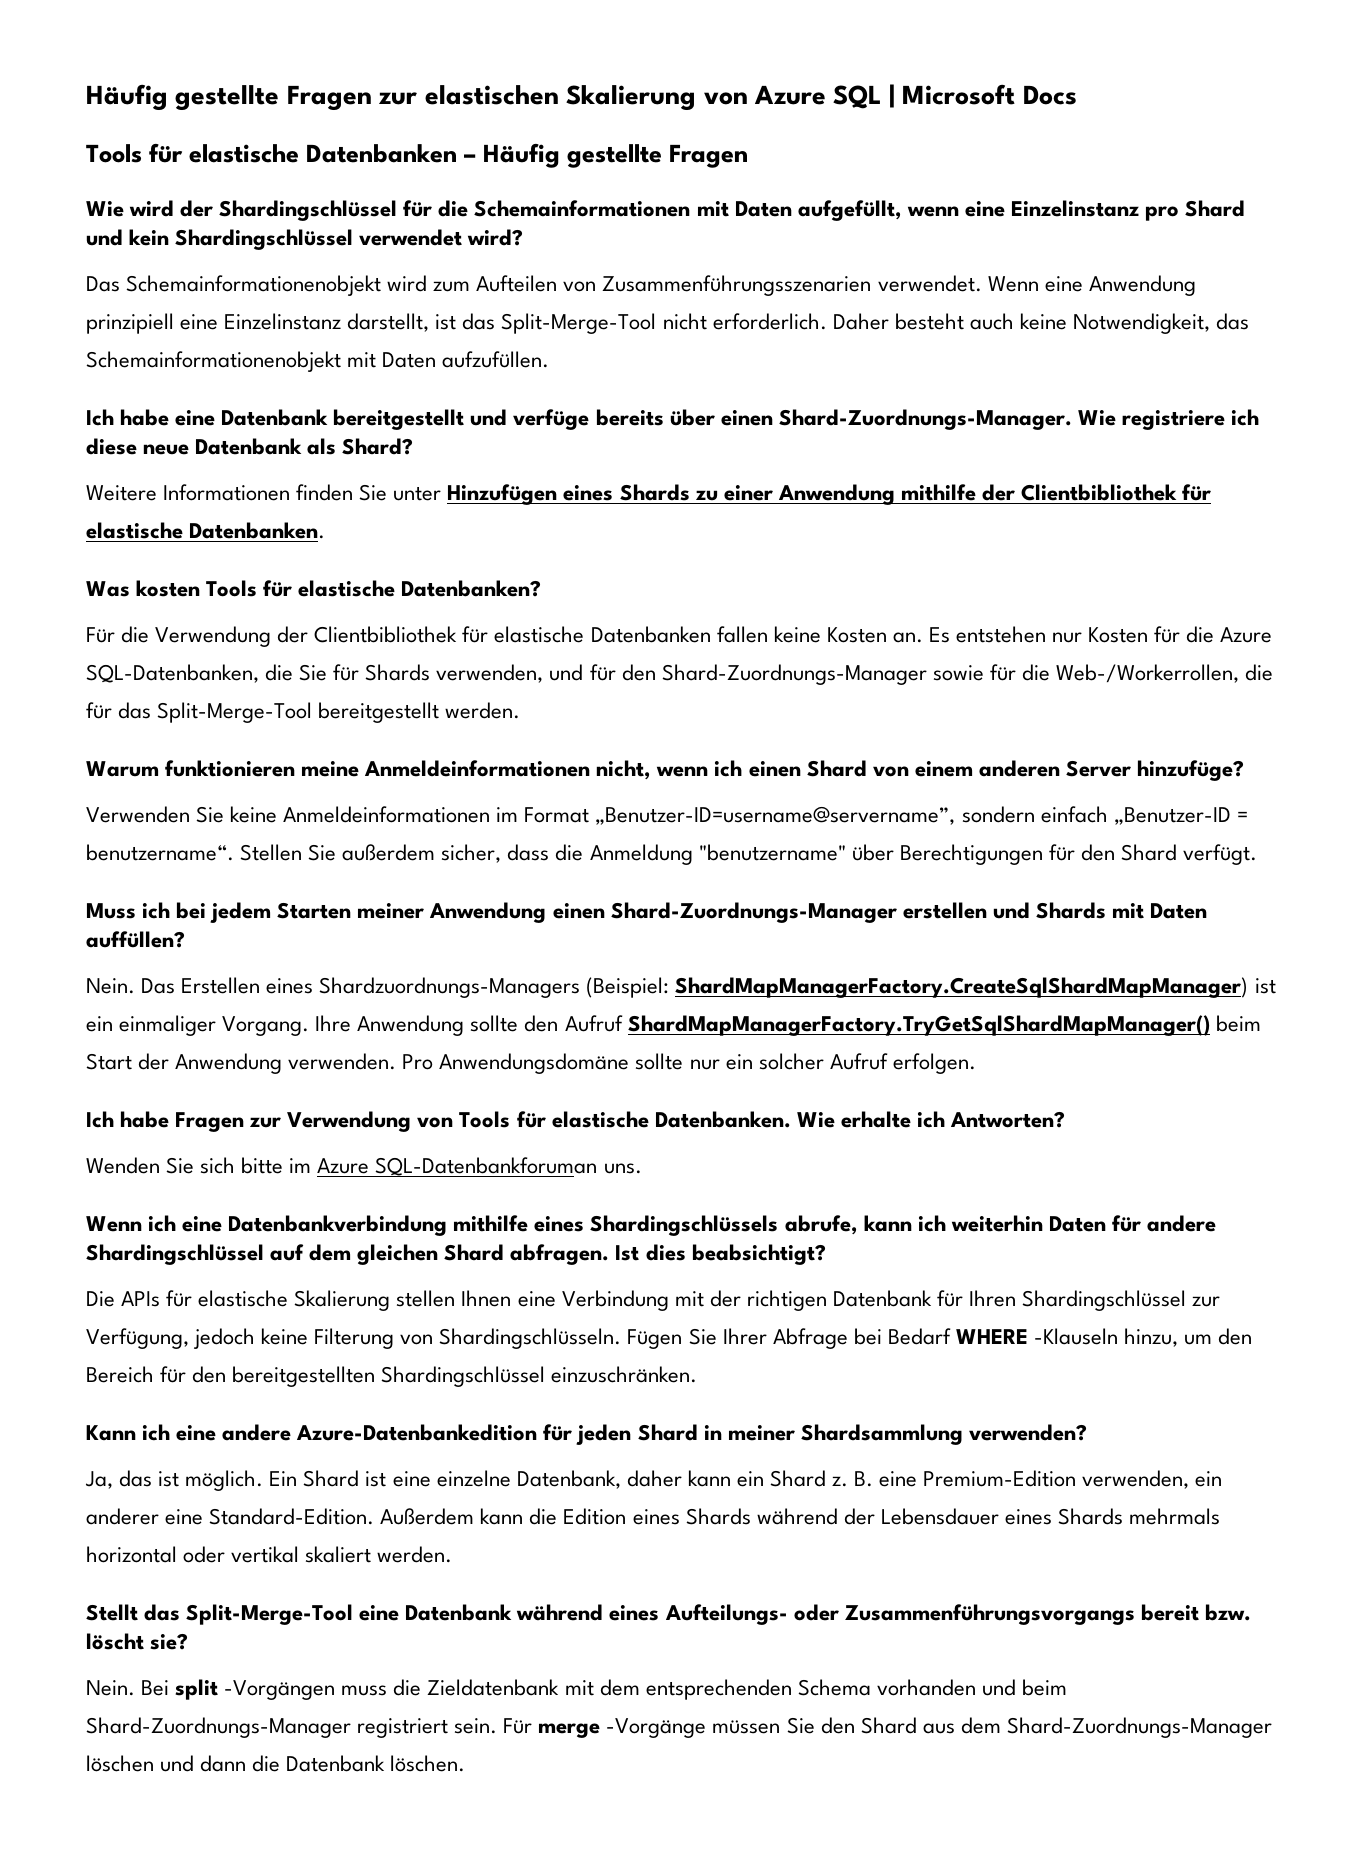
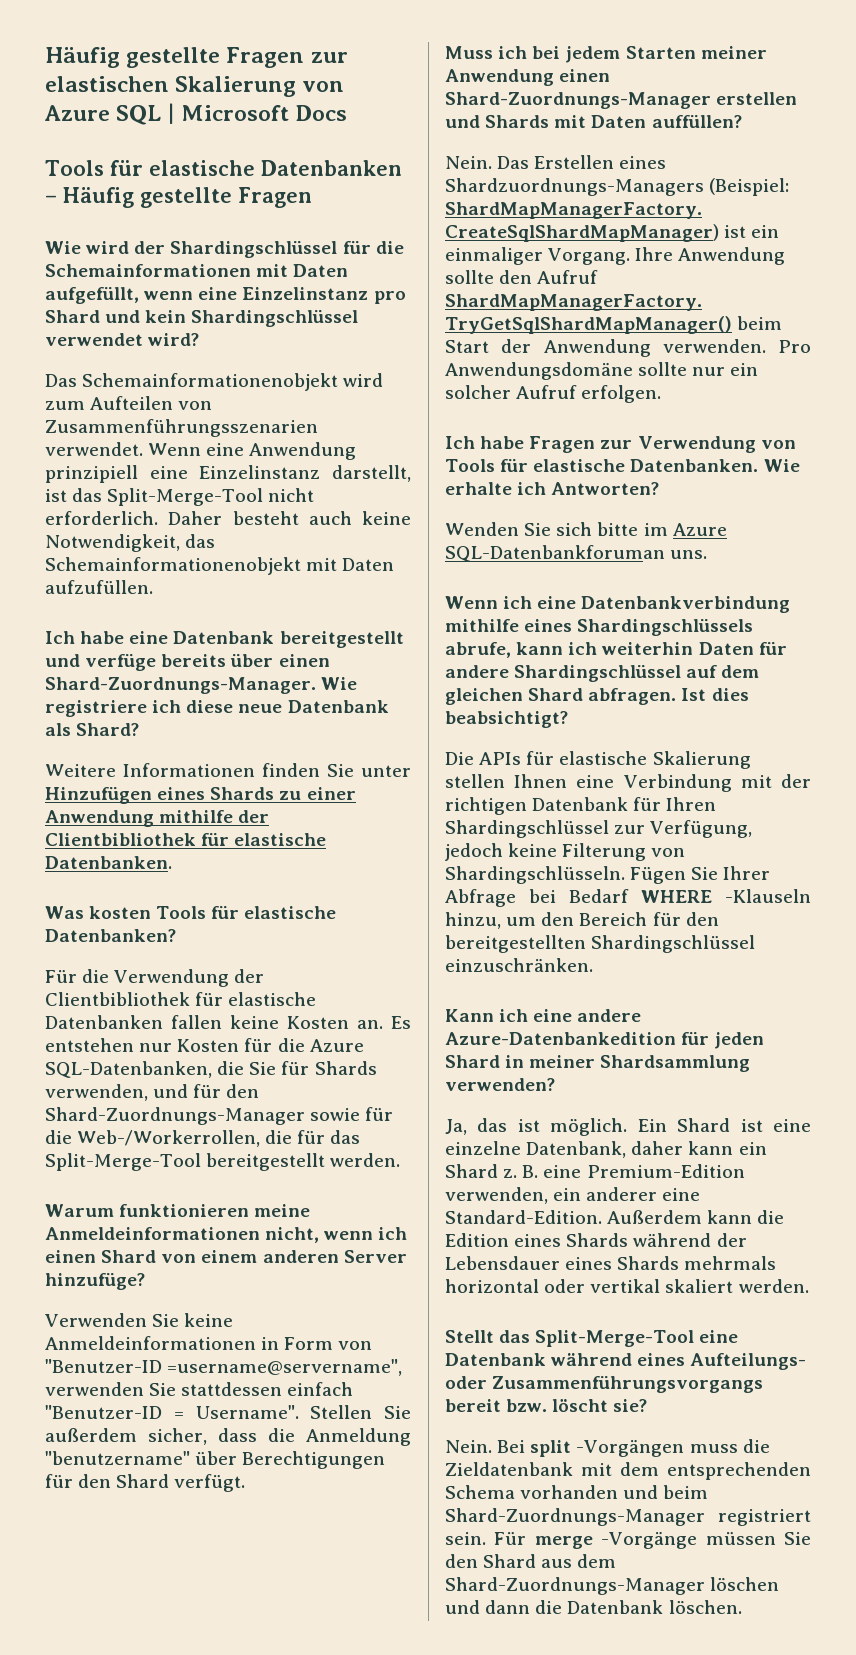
- Verwenden Sie keine Anmeldeinformationen im Format „Benutzer-ID=username@servername”, sondern einfach „Benutzer-ID = benutzername“.
+ Verwenden Sie keine Anmeldeinformationen in Form von "Benutzer-ID =username@servername", verwenden Sie stattdessen einfach "Benutzer-ID = Username".

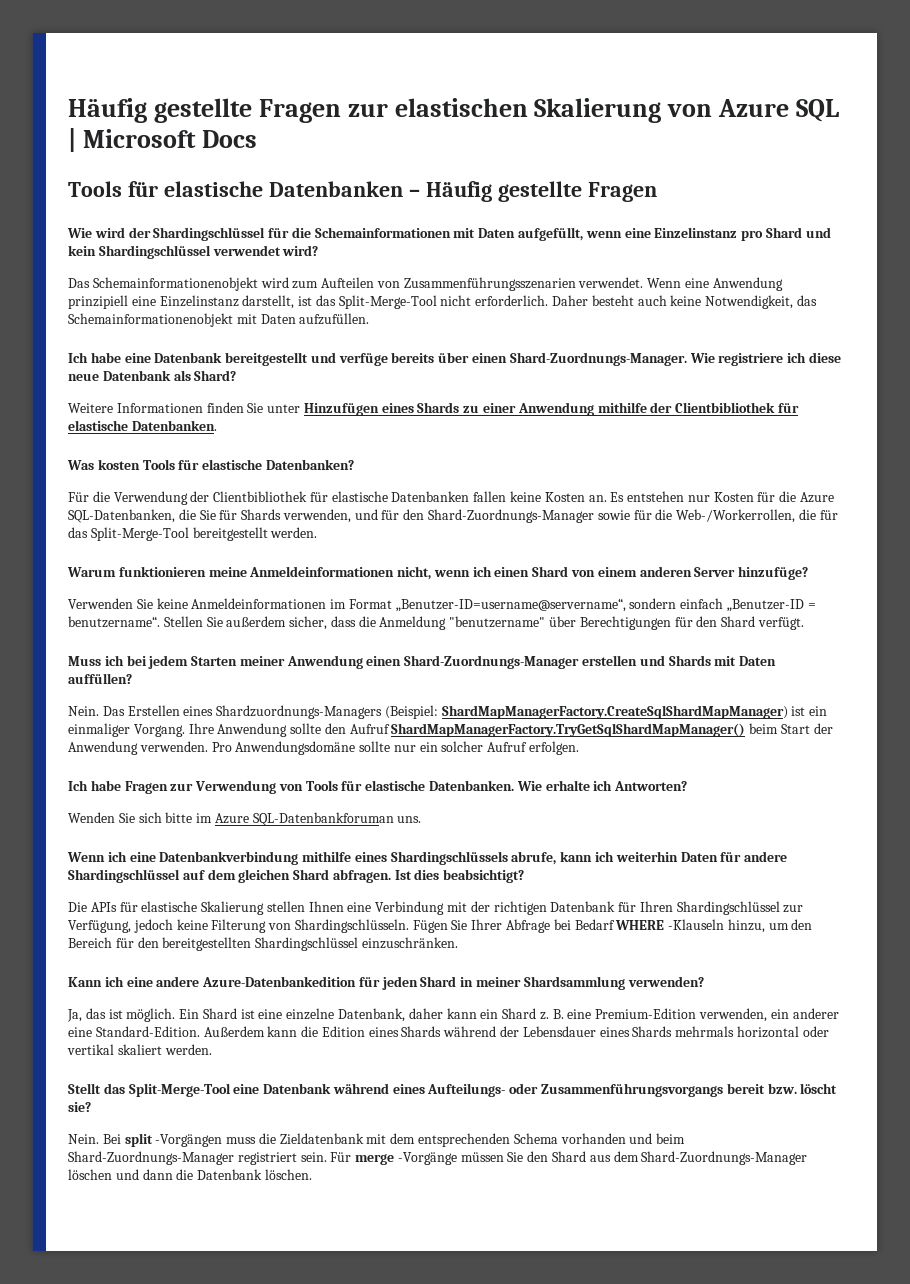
- Verwenden Sie keine Anmeldeinformationen in Form von "Benutzer-ID =username@servername", verwenden Sie stattdessen einfach "Benutzer-ID = Username".
+ Verwenden Sie keine Anmeldeinformationen im Format „Benutzer-ID=username@servername“, sondern einfach „Benutzer-ID = benutzername“.

